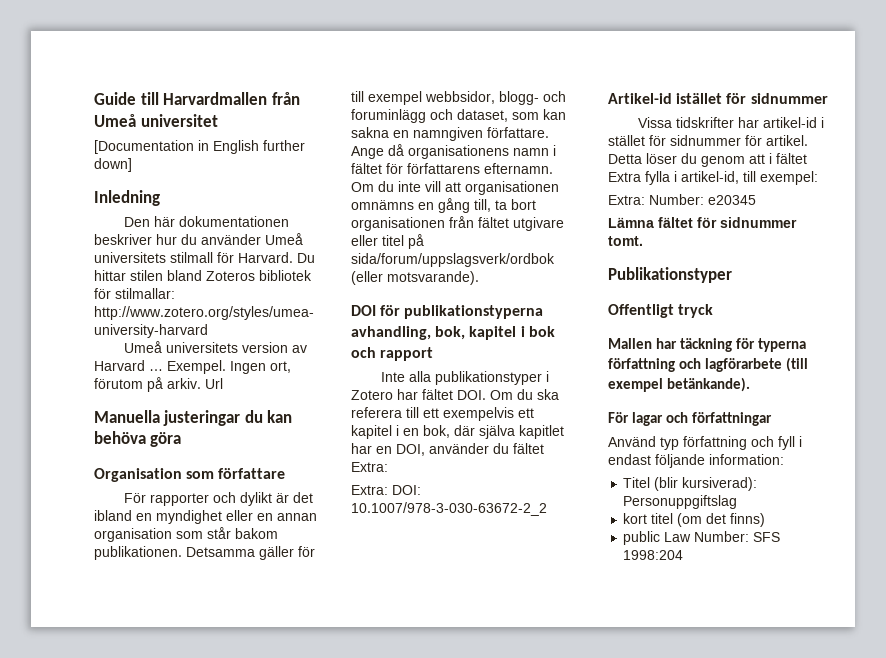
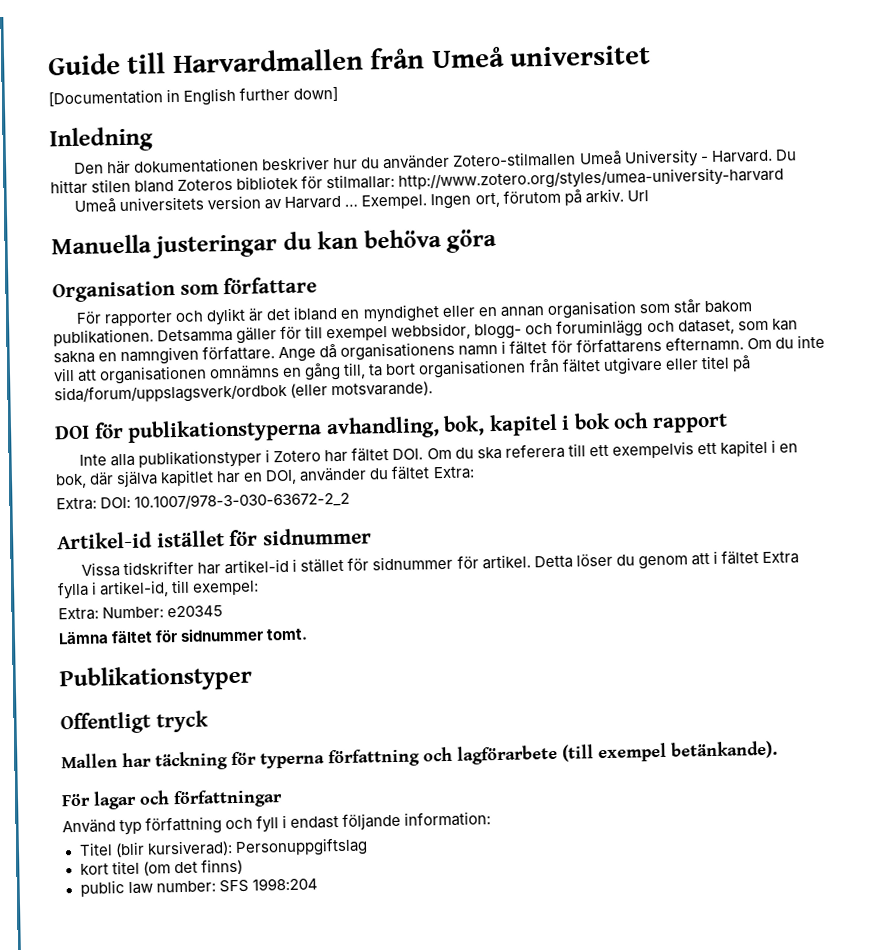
- Den här dokumentationen beskriver hur du använder Umeå universitets stilmall för Harvard.
+ Den här dokumentationen beskriver hur du använder Zotero-stilmallen Umeå University - Harvard.
- public Law Number: SFS 1998:204
+ public law number: SFS 1998:204

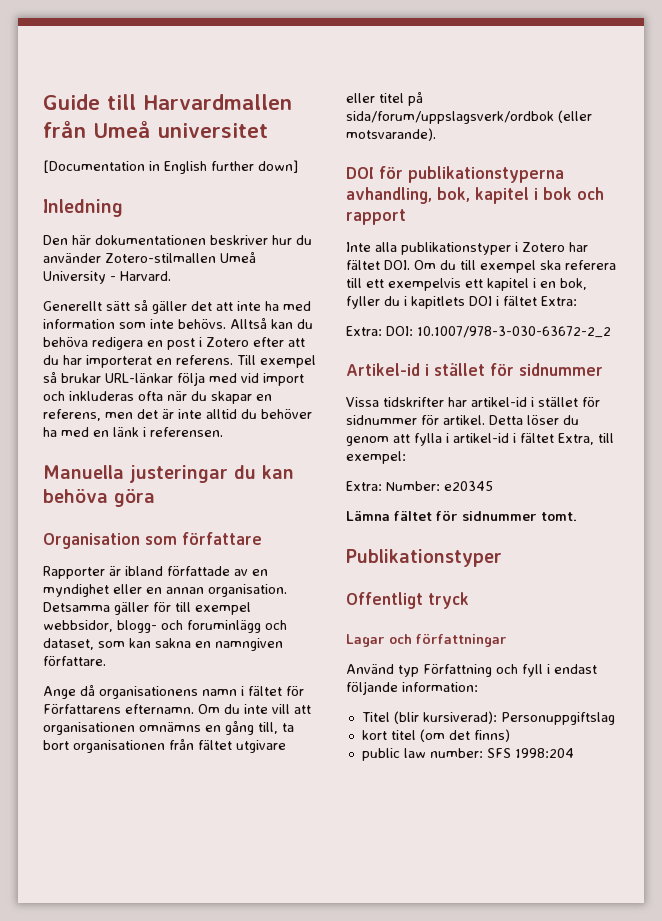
- Den här dokumentationen beskriver hur du använder Zotero-stilmallen Umeå University - Harvard. Du hittar stilen bland Zoteros bibliotek för stilmallar: http://www.zotero.org/styles/umea-university-harvard
- Umeå universitets version av Harvard … Exempel. Ingen ort, förutom på arkiv. Url
+ Den här dokumentationen beskriver hur du använder Zotero-stilmallen Umeå University - Harvard.
+ Generellt sätt så gäller det att inte ha med information som inte behövs. Alltså kan du behöva redigera en post i Zotero efter att du har importerat en referens. Till exempel så brukar URL-länkar följa med vid import och inkluderas ofta när du skapar en referens, men det är inte alltid du behöver ha med en länk i referensen.
- För rapporter och dylikt är det ibland en myndighet eller en annan organisation som står bakom publikationen.
+ Rapporter är ibland författade av en myndighet eller en annan organisation.
- Detsamma gäller för till exempel webbsidor, blogg- och foruminlägg och dataset, som kan sakna en namngiven författare. Ange då organisationens namn i fältet för författarens efternamn.
+ Detsamma gäller för till exempel webbsidor, blogg- och foruminlägg och dataset, som kan sakna en namngiven författare.
+ Ange då organisationens namn i fältet för Författarens efternamn.
- Inte alla publikationstyper i Zotero har fältet DOI. Om du ska referera till ett exempelvis ett kapitel i en bok, där själva kapitlet har en DOI, använder du fältet Extra:
+ Inte alla publikationstyper i Zotero har fältet DOI. Om du till exempel ska referera till ett exempelvis ett kapitel i en bok, fyller du i kapitlets DOI i fältet Extra:
- Artikel-id istället för sidnummer
+ Artikel-id i stället för sidnummer
- Detta löser du genom att i fältet Extra fylla i artikel-id, till exempel:
+ Detta löser du genom att fylla i artikel-id i fältet Extra, till exempel:
- Mallen har täckning för typerna författning och lagförarbete (till exempel betänkande).
- För lagar och författningar
+ Lagar och författningar
- Använd typ författning och fyll i endast följande information:
+ Använd typ Författning och fyll i endast följande information:

